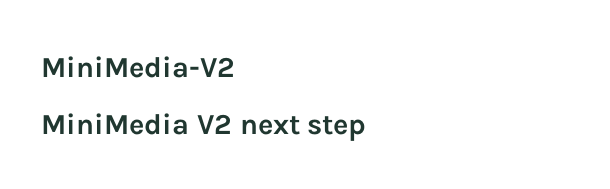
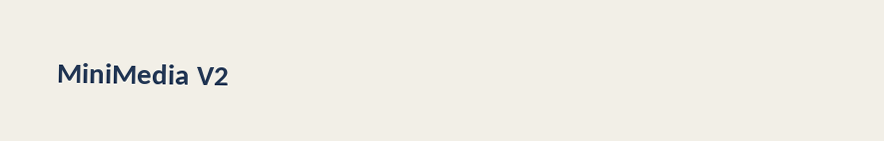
- MiniMedia-V2
- MiniMedia V2 next step
+ MiniMedia V2

